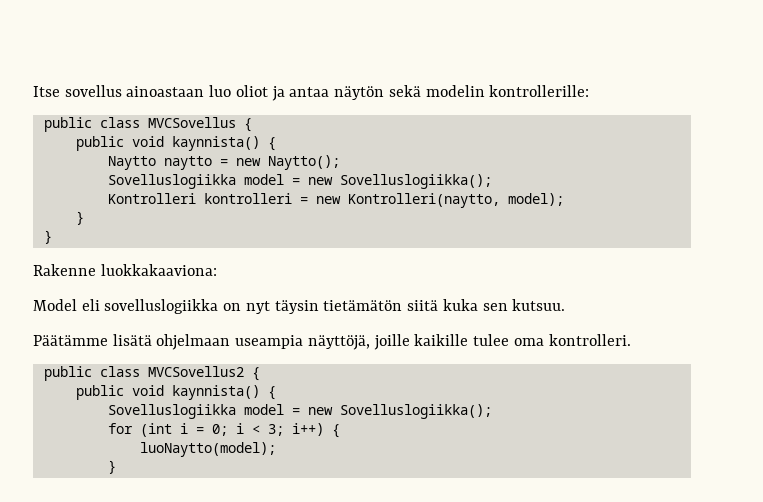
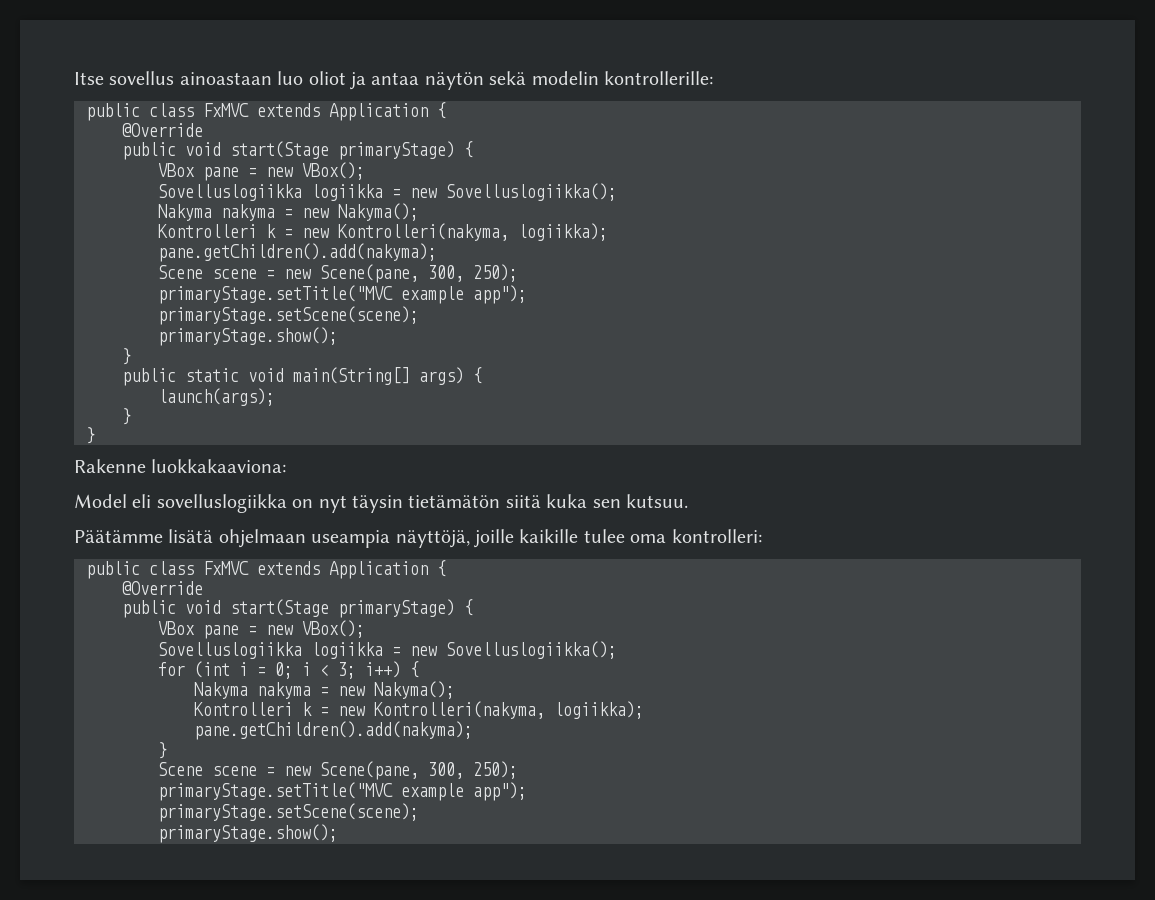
  Itse sovellus ainoastaan luo oliot ja antaa näytön sekä modelin kontrollerille:
- public class MVCSovellus {
- public void kaynnista() {
- Naytto naytto = new Naytto();
- Sovelluslogiikka model = new Sovelluslogiikka();
- Kontrolleri kontrolleri = new Kontrolleri(naytto, model);
+ public class FxMVC extends Application {
+ @Override
+ public void start(Stage primaryStage) {
+ VBox pane = new VBox();
+ Sovelluslogiikka logiikka = new Sovelluslogiikka();
+ Nakyma nakyma = new Nakyma();
+ Kontrolleri k = new Kontrolleri(nakyma, logiikka);
+ pane.getChildren().add(nakyma);
+ Scene scene = new Scene(pane, 300, 250);
+ primaryStage.setTitle("MVC example app");
+ primaryStage.setScene(scene);
+ primaryStage.show();
+ }
+ public static void main(String[] args) {
+ launch(args);
- Päätämme lisätä ohjelmaan useampia näyttöjä, joille kaikille tulee oma kontrolleri.
- public class MVCSovellus2 {
- public void kaynnista() {
- Sovelluslogiikka model = new Sovelluslogiikka();
+ Päätämme lisätä ohjelmaan useampia näyttöjä, joille kaikille tulee oma kontrolleri:
+ public class FxMVC extends Application {
+ @Override
+ public void start(Stage primaryStage) {
+ VBox pane = new VBox();
+ Sovelluslogiikka logiikka = new Sovelluslogiikka();
  for (int i = 0; i < 3; i++) {
- luoNaytto(model);
+ Nakyma nakyma = new Nakyma();
+ Kontrolleri k = new Kontrolleri(nakyma, logiikka);
+ pane.getChildren().add(nakyma);
  }
+ Scene scene = new Scene(pane, 300, 250);
+ primaryStage.setTitle("MVC example app");
+ primaryStage.setScene(scene);
+ primaryStage.show();

